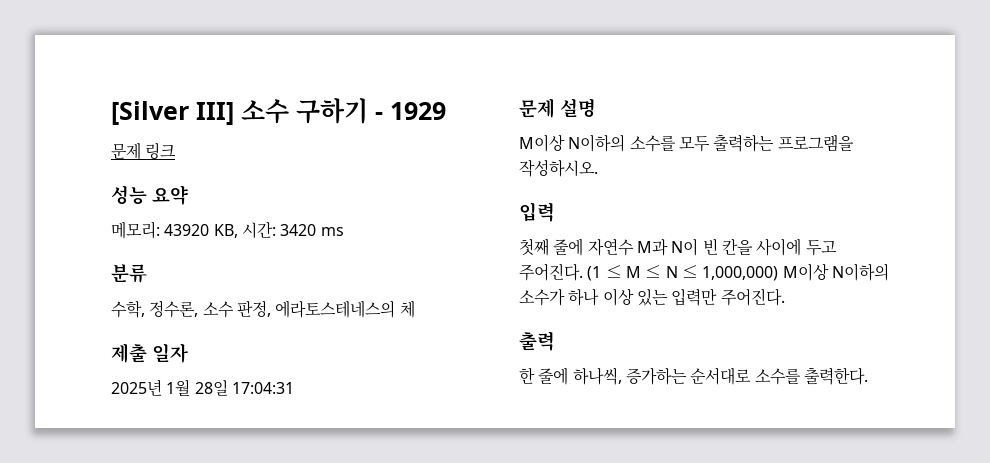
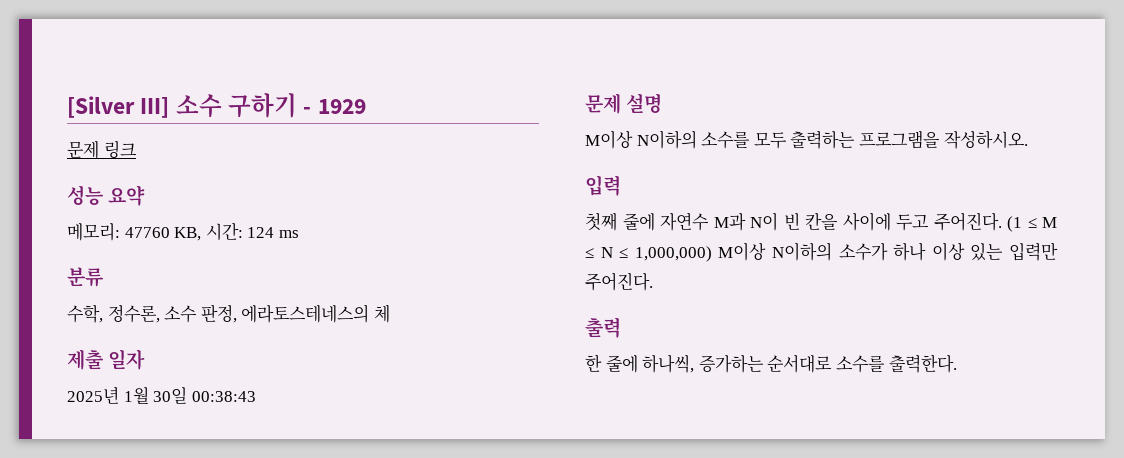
- 메모리: 43920 KB, 시간: 3420 ms
+ 메모리: 47760 KB, 시간: 124 ms
- 2025년 1월 28일 17:04:31
+ 2025년 1월 30일 00:38:43

